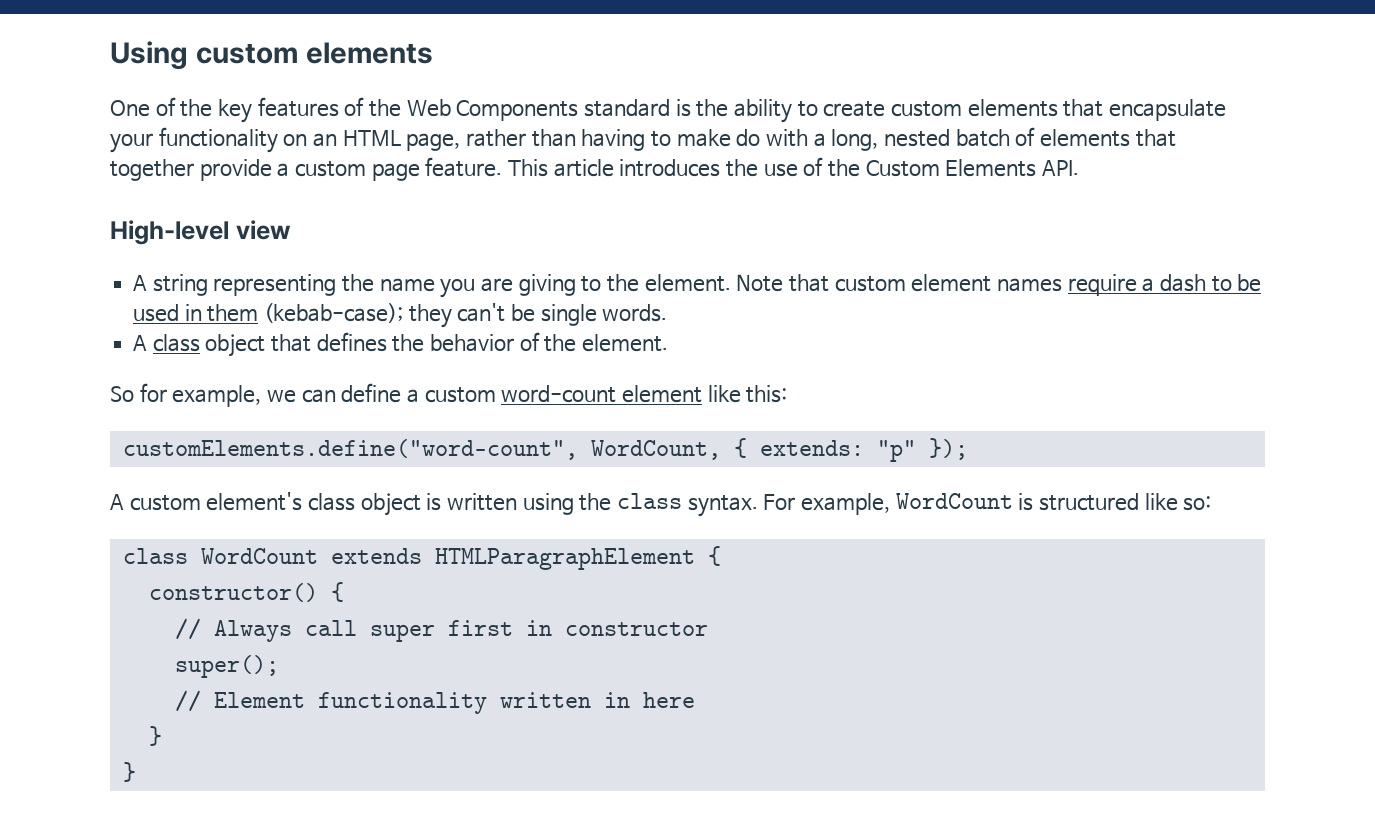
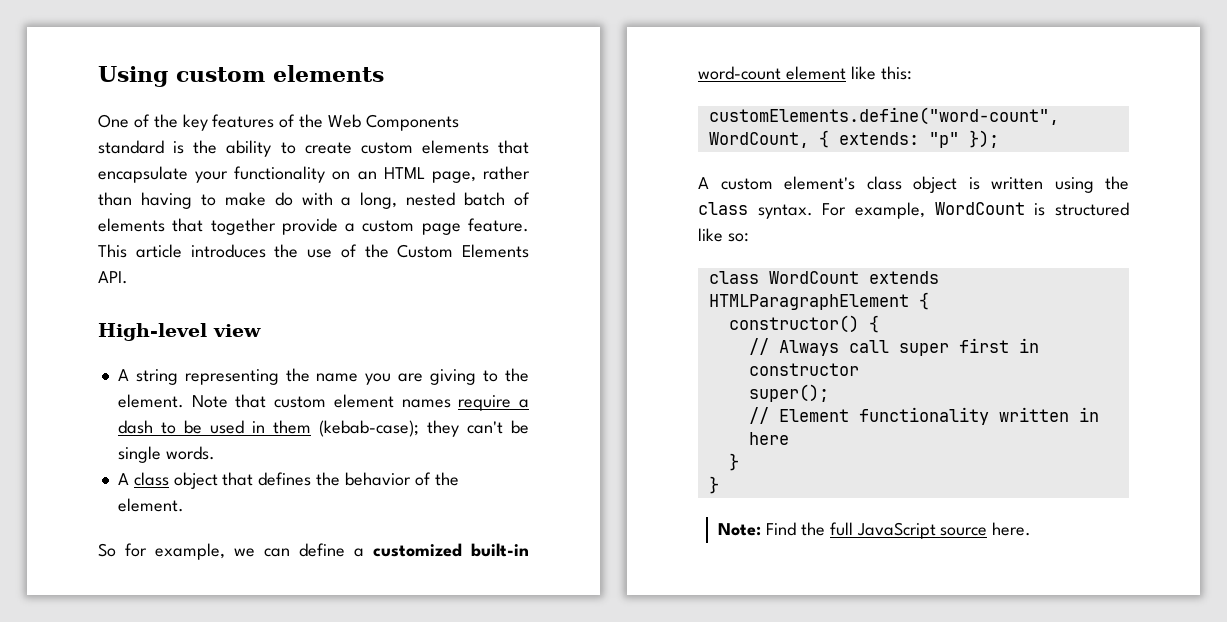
- So for example, we can define a custom word-count element like this:
+ So for example, we can define a customized built-in word-count element like this:
+ Note: Find the full JavaScript source here.

